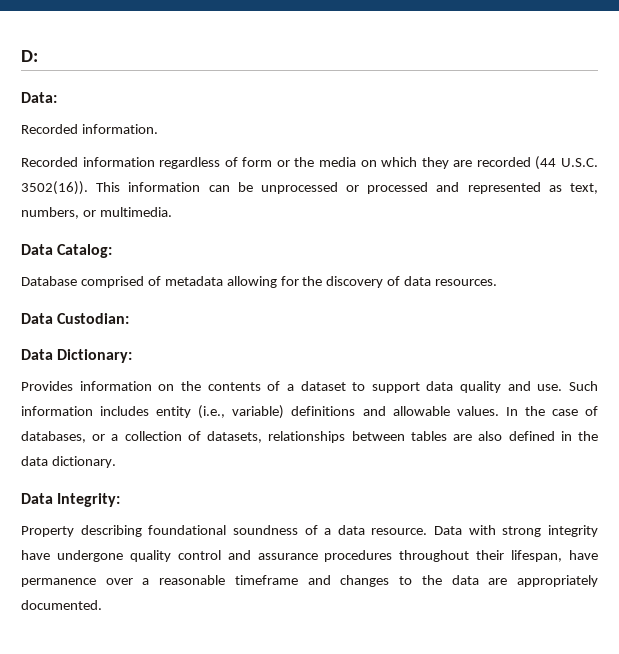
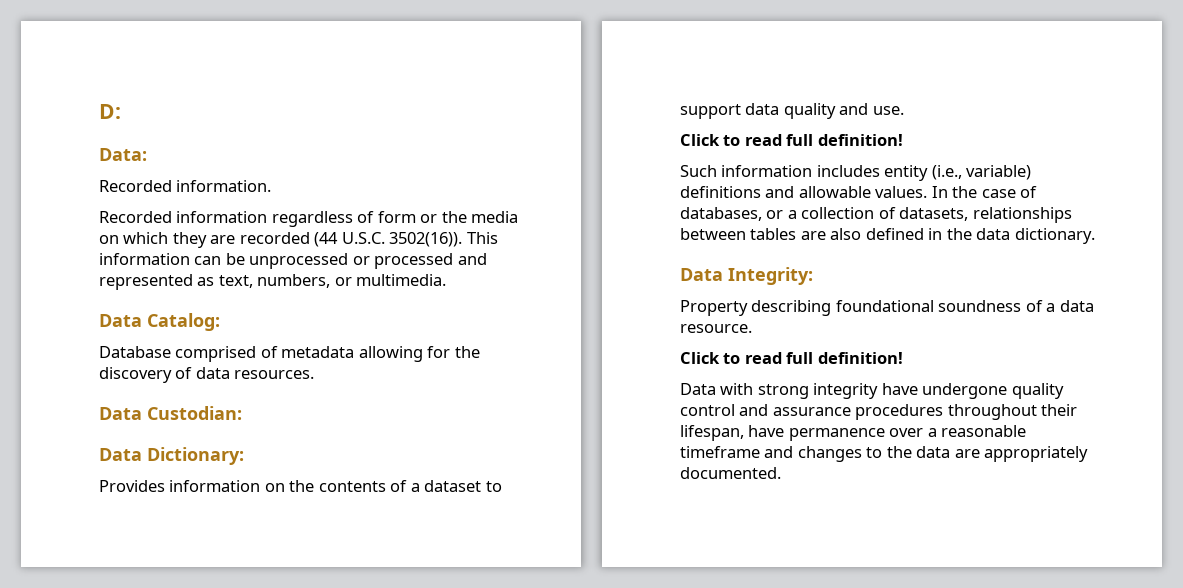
- Provides information on the contents of a dataset to support data quality and use. Such information includes entity (i.e., variable) definitions and allowable values.
+ Provides information on the contents of a dataset to support data quality and use.
+ Click to read full definition!
+ Such information includes entity (i.e., variable) definitions and allowable values.
- Property describing foundational soundness of a data resource. Data with strong integrity have undergone quality control and assurance procedures throughout their lifespan, have permanence over a reasonable timeframe and changes to the data are appropriately documented.
+ Property describing foundational soundness of a data resource.
+ Click to read full definition!
+ Data with strong integrity have undergone quality control and assurance procedures throughout their lifespan, have permanence over a reasonable timeframe and changes to the data are appropriately documented.

